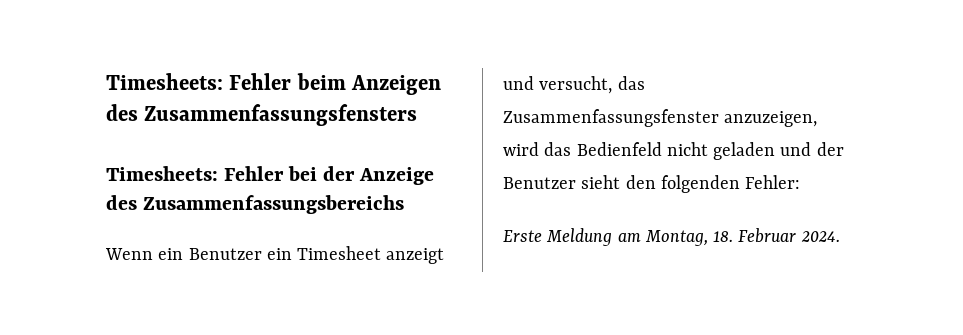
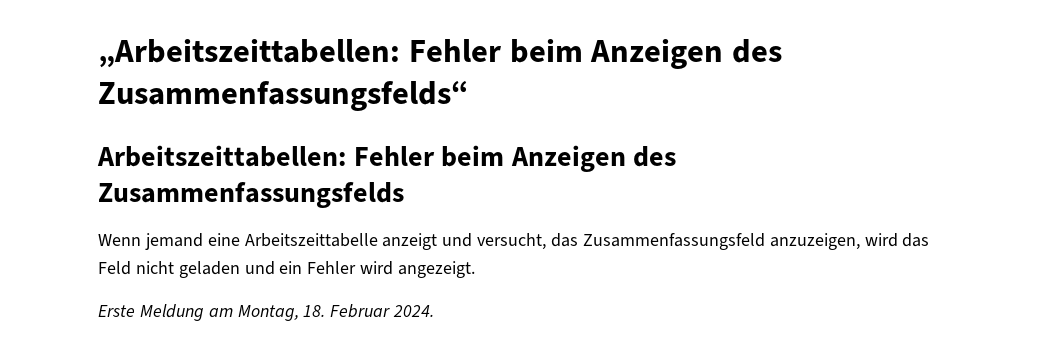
- Timesheets: Fehler beim Anzeigen des Zusammenfassungsfensters
- Timesheets: Fehler bei der Anzeige des Zusammenfassungsbereichs
- Wenn ein Benutzer ein Timesheet anzeigt und versucht, das Zusammenfassungsfenster anzuzeigen, wird das Bedienfeld nicht geladen und der Benutzer sieht den folgenden Fehler:
+ „Arbeitszeittabellen: Fehler beim Anzeigen des Zusammenfassungsfelds“
+ Arbeitszeittabellen: Fehler beim Anzeigen des Zusammenfassungsfelds
+ Wenn jemand eine Arbeitszeittabelle anzeigt und versucht, das Zusammenfassungsfeld anzuzeigen, wird das Feld nicht geladen und ein Fehler wird angezeigt.

